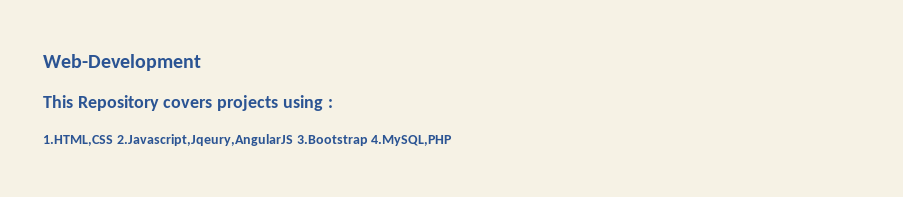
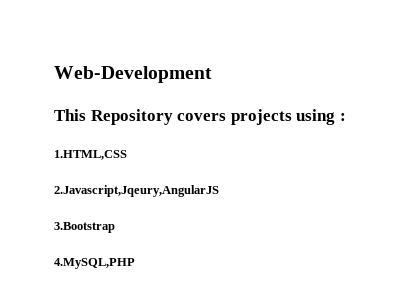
- 1.HTML,CSS 2.Javascript,Jqeury,AngularJS 3.Bootstrap 4.MySQL,PHP
+ 1.HTML,CSS
+ 2.Javascript,Jqeury,AngularJS
+ 3.Bootstrap
+ 4.MySQL,PHP

